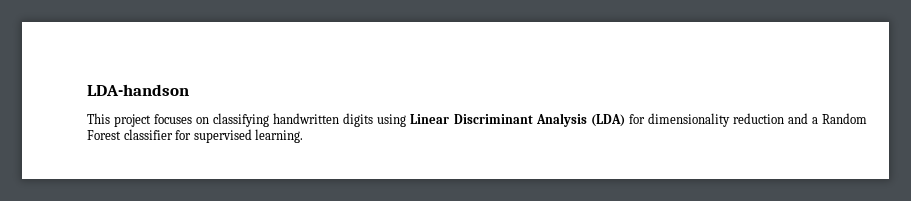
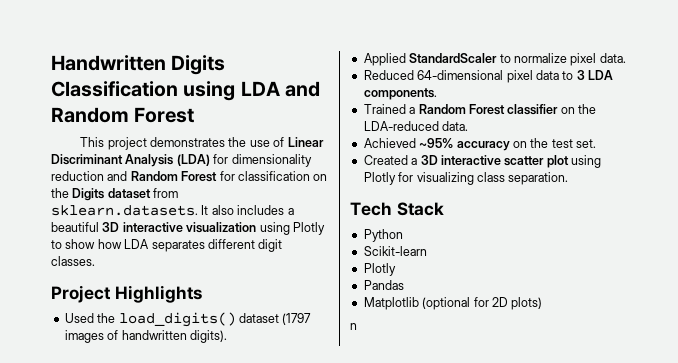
- LDA-handson
- This project focuses on classifying handwritten digits using Linear Discriminant Analysis (LDA) for dimensionality reduction and a Random Forest classifier for supervised learning.
+ Handwritten Digits Classification using LDA and Random Forest
+ This project demonstrates the use of Linear Discriminant Analysis (LDA) for dimensionality reduction and Random Forest for classification on the Digits dataset from sklearn.datasets. It also includes a beautiful 3D interactive visualization using Plotly to show how LDA separates different digit classes.
+ Project Highlights
+ Used the load_digits() dataset (1797 images of handwritten digits).
+ Applied StandardScaler to normalize pixel data.
+ Reduced 64-dimensional pixel data to 3 LDA components.
+ Trained a Random Forest classifier on the LDA-reduced data.
+ Achieved ~95% accuracy on the test set.
+ Created a 3D interactive scatter plot using Plotly for visualizing class separation.
+ Tech Stack
+ Python
+ Scikit-learn
+ Plotly
+ Pandas
+ Matplotlib (optional for 2D plots)
+ n

